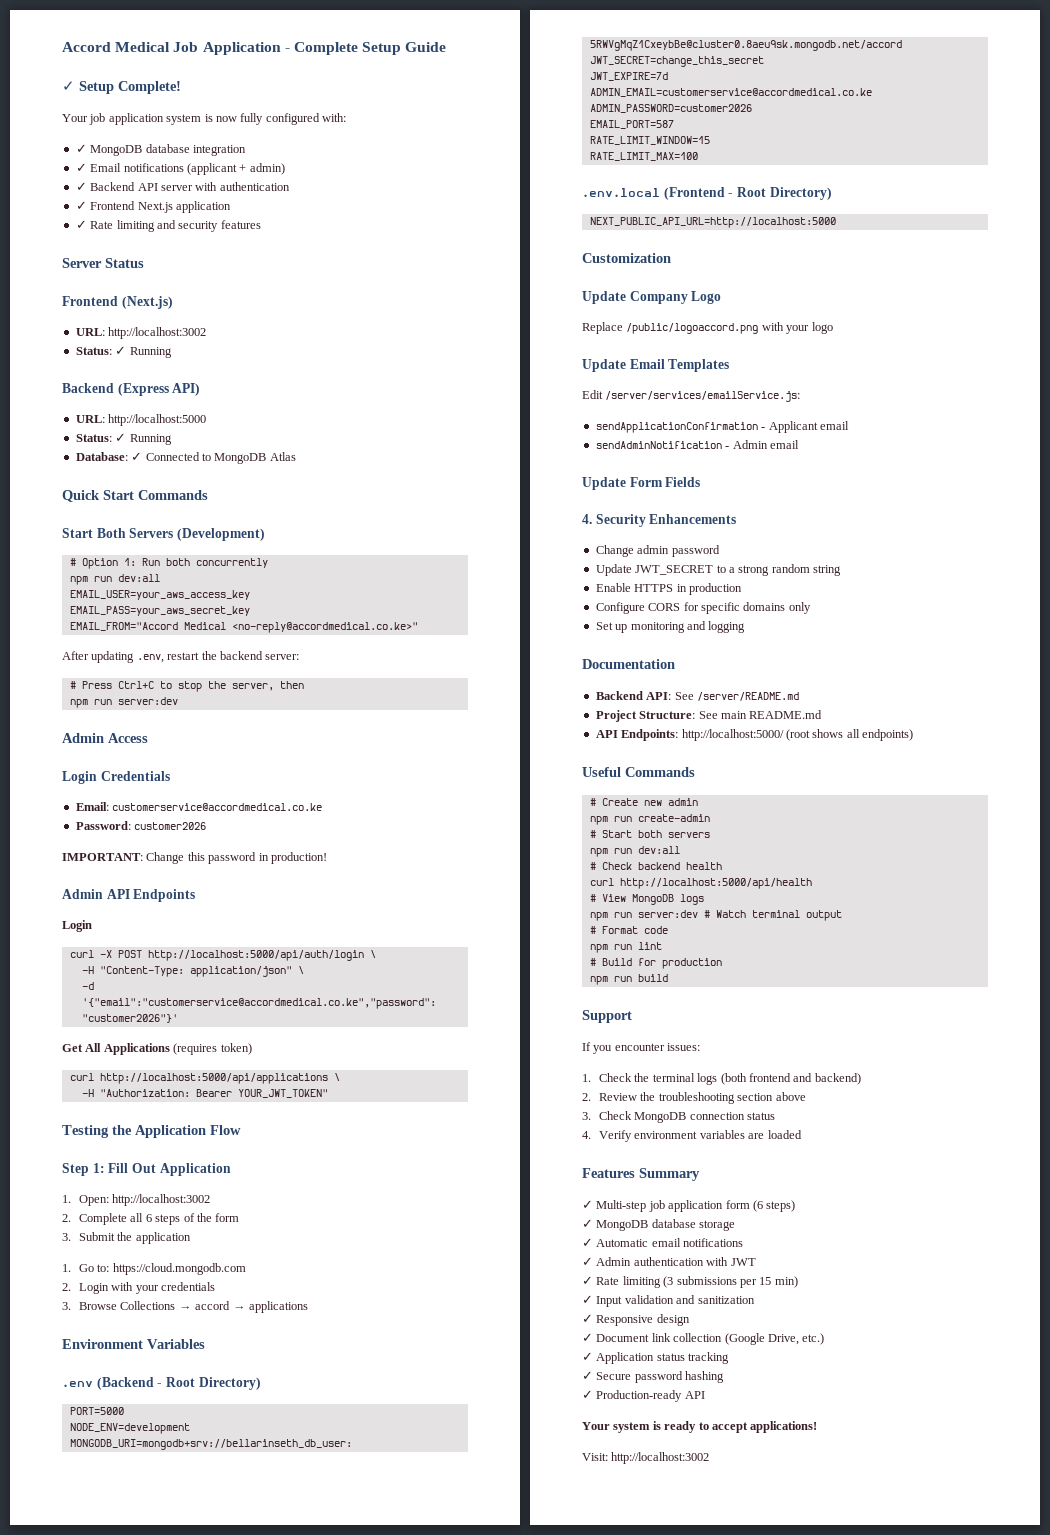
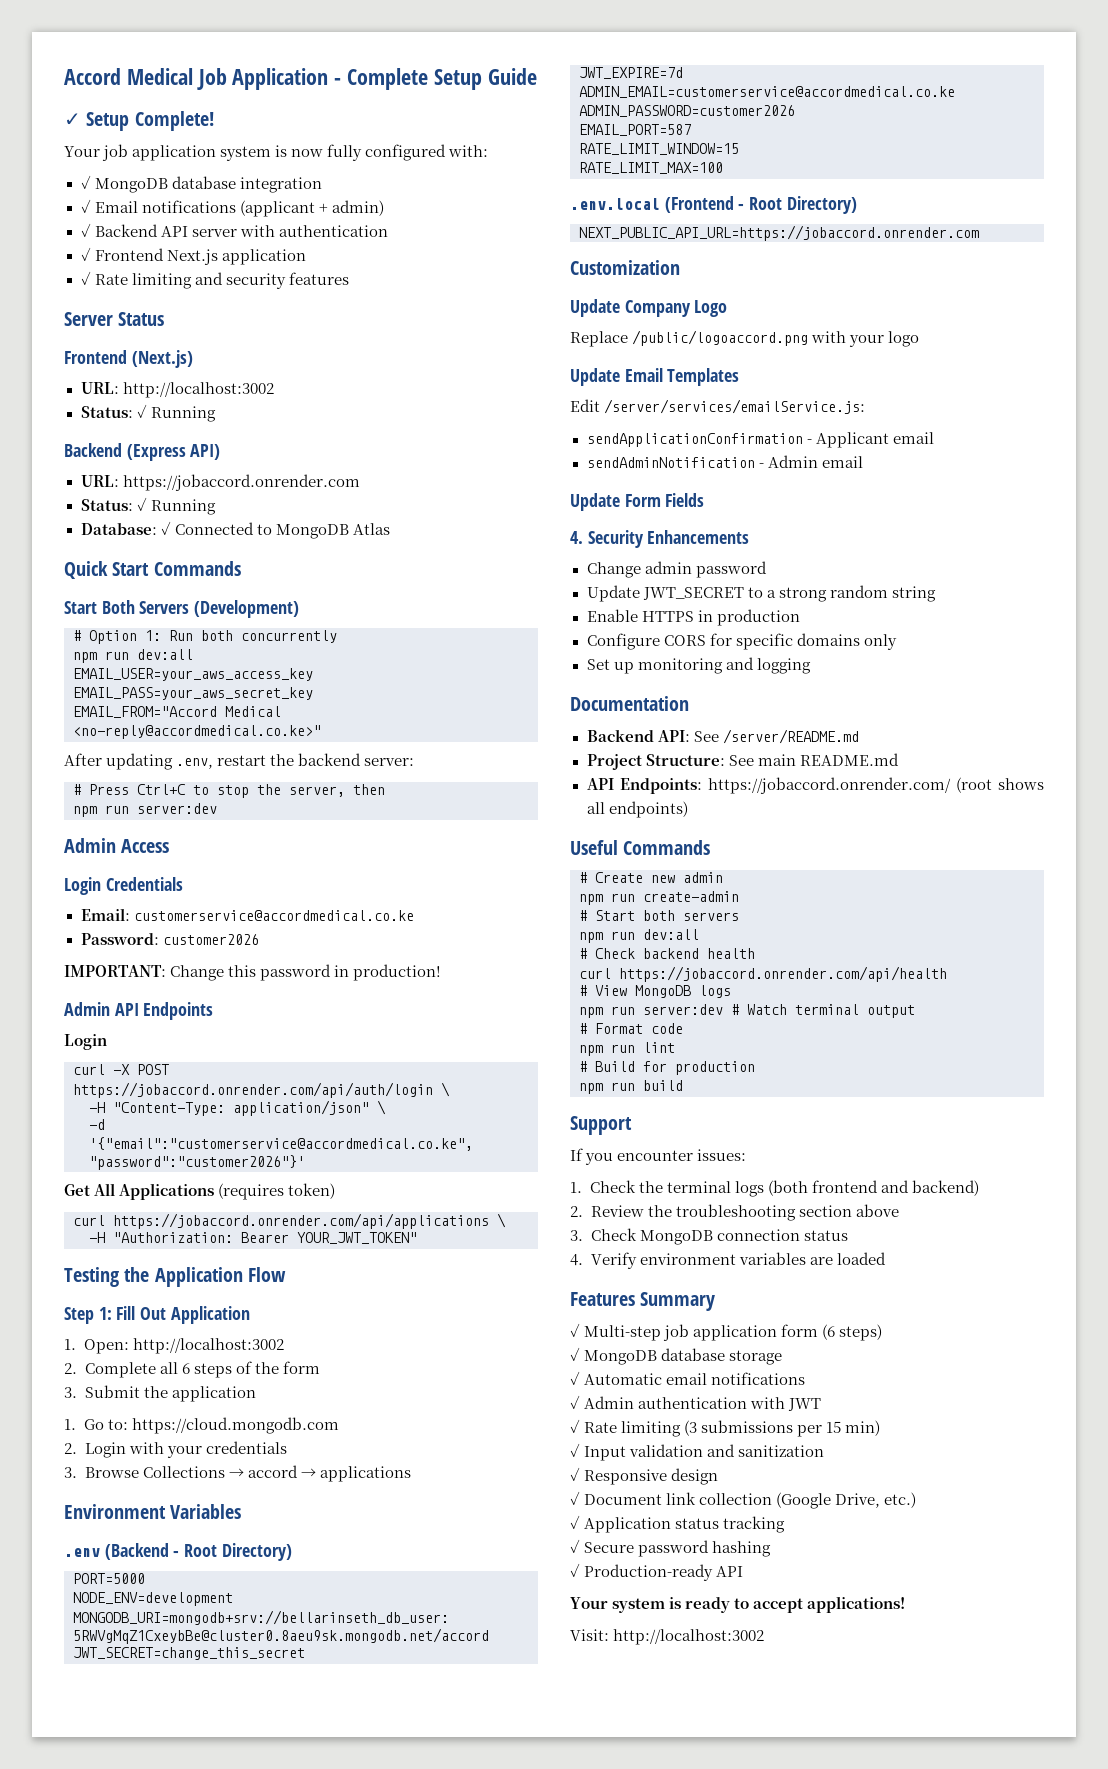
- URL: http://localhost:5000
+ URL: https://jobaccord.onrender.com
- curl -X POST http://localhost:5000/api/auth/login \
+ curl -X POST https://jobaccord.onrender.com/api/auth/login \
- curl http://localhost:5000/api/applications \
+ curl https://jobaccord.onrender.com/api/applications \
- NEXT_PUBLIC_API_URL=http://localhost:5000
+ NEXT_PUBLIC_API_URL=https://jobaccord.onrender.com
- API Endpoints: http://localhost:5000/ (root shows all endpoints)
+ API Endpoints: https://jobaccord.onrender.com/ (root shows all endpoints)
- curl http://localhost:5000/api/health
+ curl https://jobaccord.onrender.com/api/health

